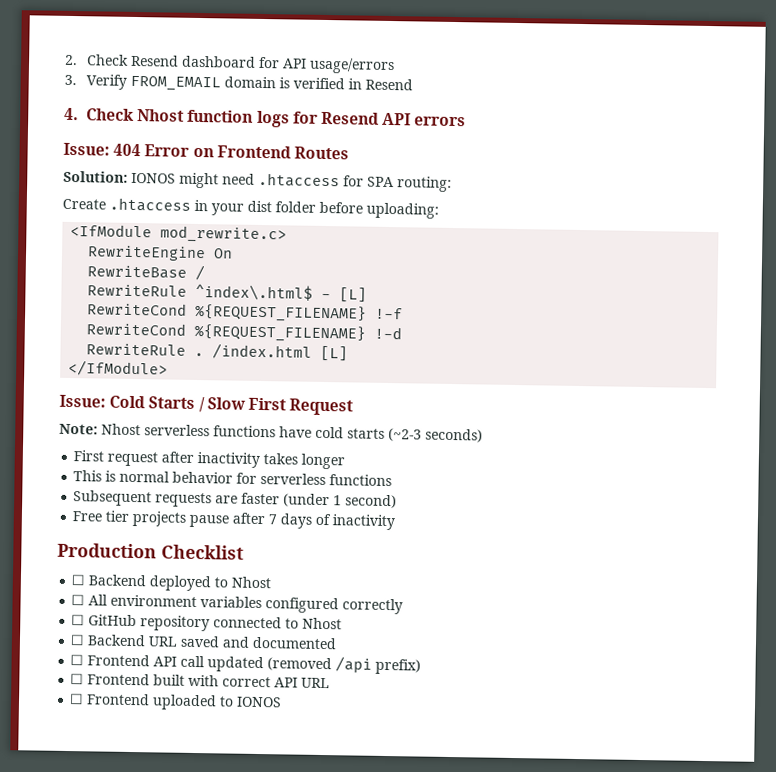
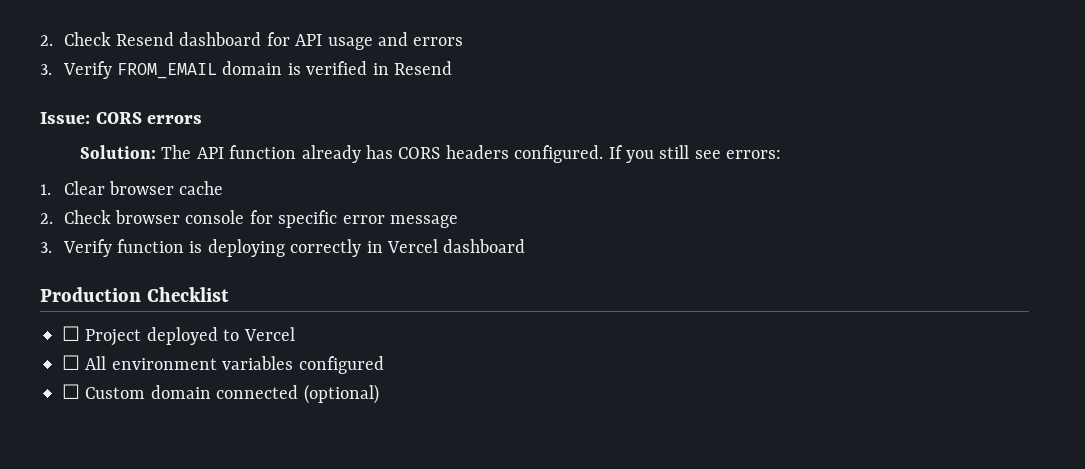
- 2. Check Resend dashboard for API usage/errors
+ 2. Check Resend dashboard for API usage and errors
- 4. Check Nhost function logs for Resend API errors
- Issue: 404 Error on Frontend Routes
- Solution: IONOS might need .htaccess for SPA routing:
- Create .htaccess in your dist folder before uploading:
- <IfModule mod_rewrite.c>
- RewriteEngine On
- RewriteBase /
- RewriteRule ^index\.html$ - [L]
- RewriteCond %{REQUEST_FILENAME} !-f
- RewriteCond %{REQUEST_FILENAME} !-d
- RewriteRule . /index.html [L]
- </IfModule>
- Issue: Cold Starts / Slow First Request
- Note: Nhost serverless functions have cold starts (~2-3 seconds)
- First request after inactivity takes longer
- This is normal behavior for serverless functions
- Subsequent requests are faster (under 1 second)
- Free tier projects pause after 7 days of inactivity
+ Issue: CORS errors
+ Solution: The API function already has CORS headers configured. If you still see errors:
+ 1. Clear browser cache
+ 2. Check browser console for specific error message
+ 3. Verify function is deploying correctly in Vercel dashboard
- ☐ Backend deployed to Nhost
+ ☐ Project deployed to Vercel
- ☐ All environment variables configured correctly
- ☐ GitHub repository connected to Nhost
- ☐ Backend URL saved and documented
- ☐ Frontend API call updated (removed /api prefix)
- ☐ Frontend built with correct API URL
- ☐ Frontend uploaded to IONOS
+ ☐ All environment variables configured
+ ☐ Custom domain connected (optional)

